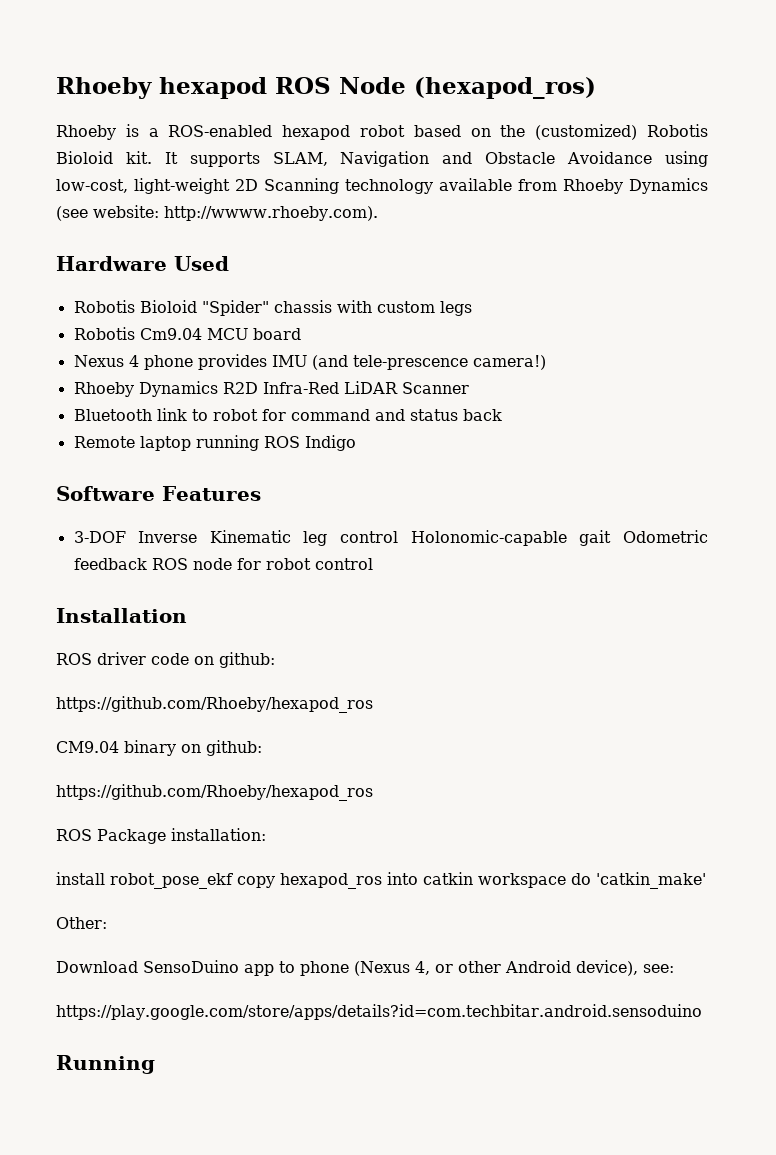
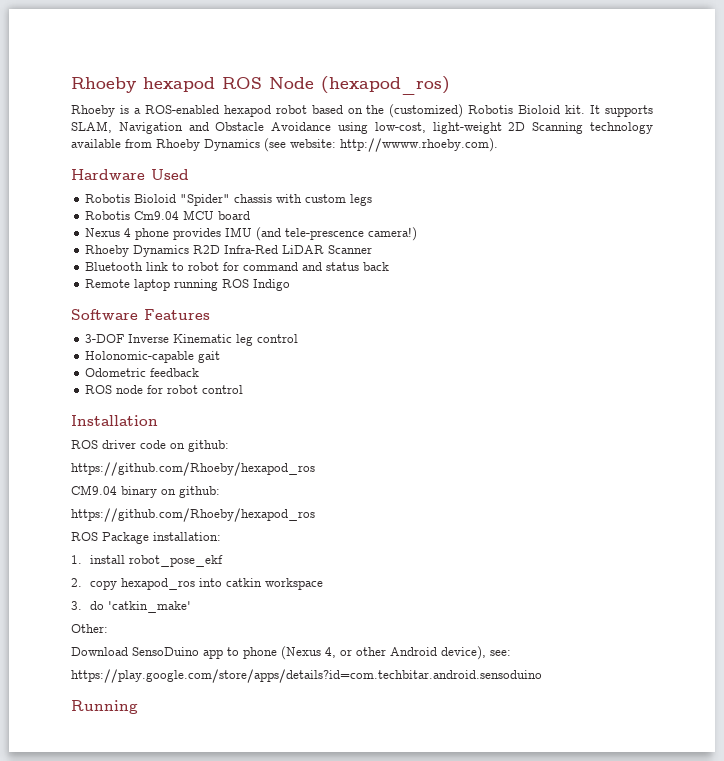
- 3-DOF Inverse Kinematic leg control Holonomic-capable gait Odometric feedback ROS node for robot control
+ 3-DOF Inverse Kinematic leg control
+ Holonomic-capable gait
+ Odometric feedback
+ ROS node for robot control
- install robot_pose_ekf copy hexapod_ros into catkin workspace do 'catkin_make'
+ 1. install robot_pose_ekf
+ 2. copy hexapod_ros into catkin workspace
+ 3. do 'catkin_make'

